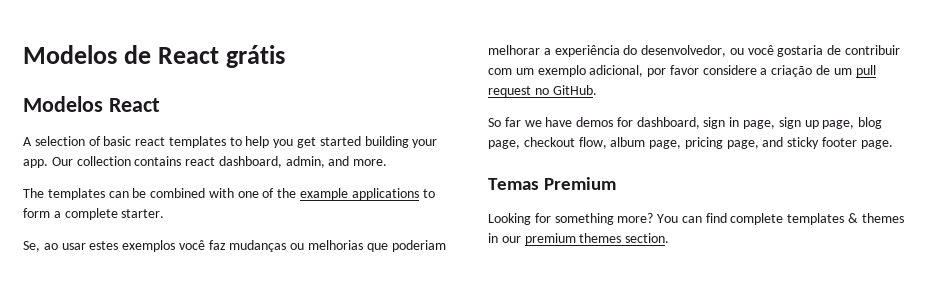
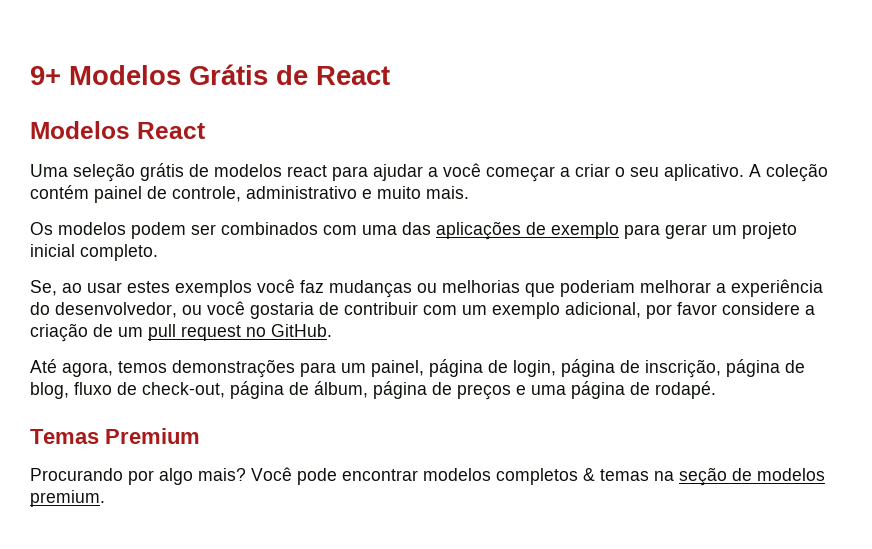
- Modelos de React grátis
+ 9+ Modelos Grátis de React
- A selection of basic react templates to help you get started building your app. Our collection contains react dashboard, admin, and more.
- The templates can be combined with one of the example applications to form a complete starter.
+ Uma seleção grátis de modelos react para ajudar a você começar a criar o seu aplicativo. A coleção contém painel de controle, administrativo e muito mais.
+ Os modelos podem ser combinados com uma das aplicações de exemplo para gerar um projeto inicial completo.
- So far we have demos for dashboard, sign in page, sign up page, blog page, checkout flow, album page, pricing page, and sticky footer page.
+ Até agora, temos demonstrações para um painel, página de login, página de inscrição, página de blog, fluxo de check-out, página de álbum, página de preços e uma página de rodapé.
  Temas Premium
- Looking for something more? You can find complete templates & themes in our premium themes section.
+ Procurando por algo mais? Você pode encontrar modelos completos & temas na seção de modelos premium.

